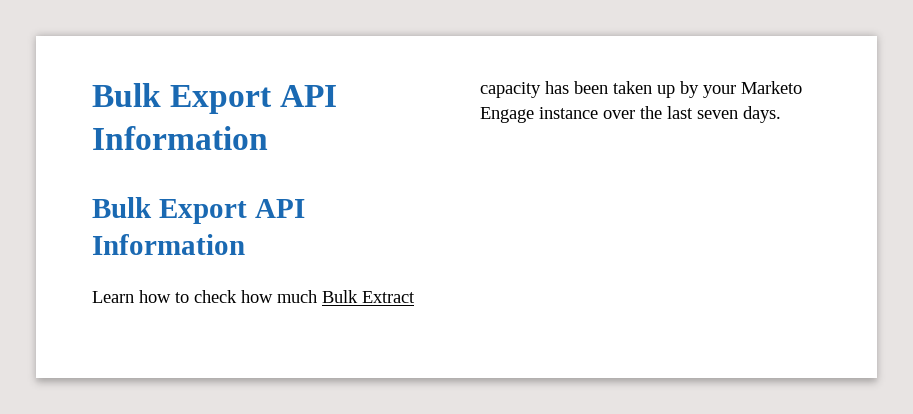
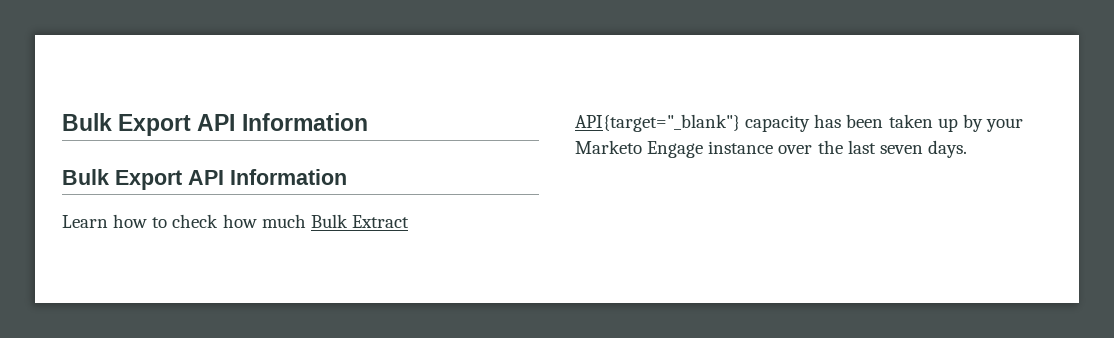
- Learn how to check how much Bulk Extract capacity has been taken up by your Marketo Engage instance over the last seven days.
+ Learn how to check how much Bulk Extract API{target="_blank"} capacity has been taken up by your Marketo Engage instance over the last seven days.

